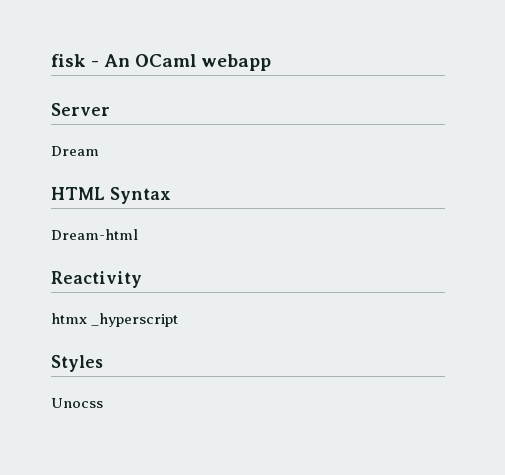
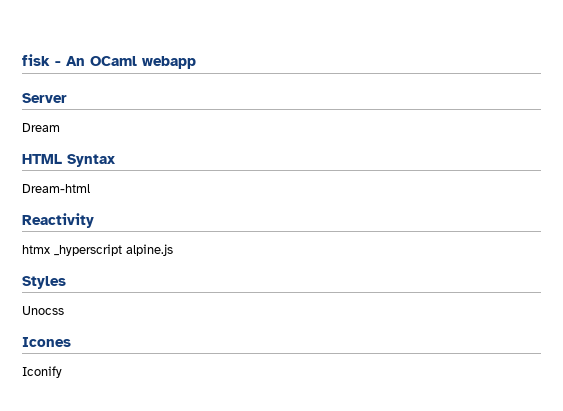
- htmx _hyperscript
+ htmx _hyperscript alpine.js
+ Icones
+ Iconify

